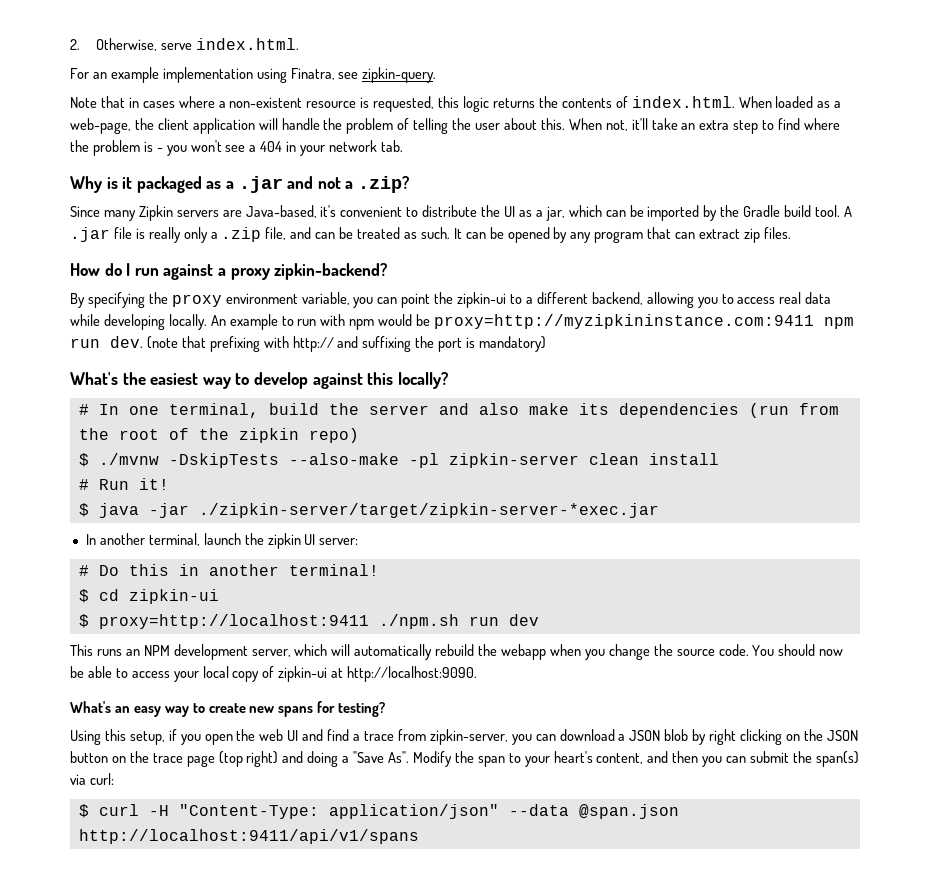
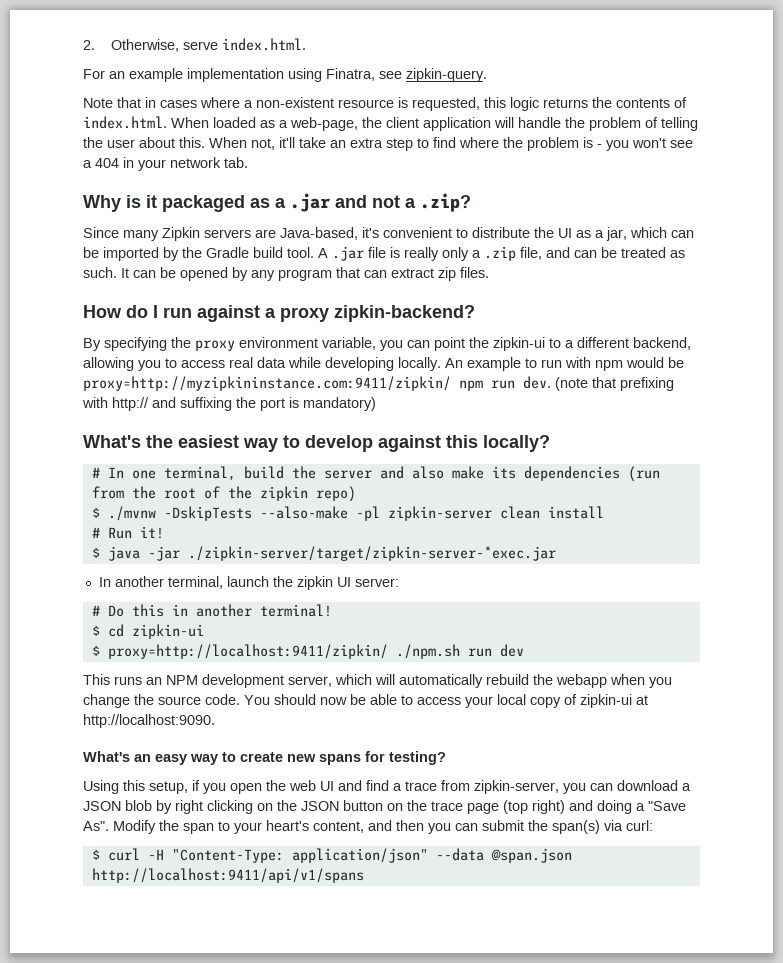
- An example to run with npm would be proxy=http://myzipkininstance.com:9411 npm run dev.
+ An example to run with npm would be proxy=http://myzipkininstance.com:9411/zipkin/ npm run dev.
- $ proxy=http://localhost:9411 ./npm.sh run dev
+ $ proxy=http://localhost:9411/zipkin/ ./npm.sh run dev

